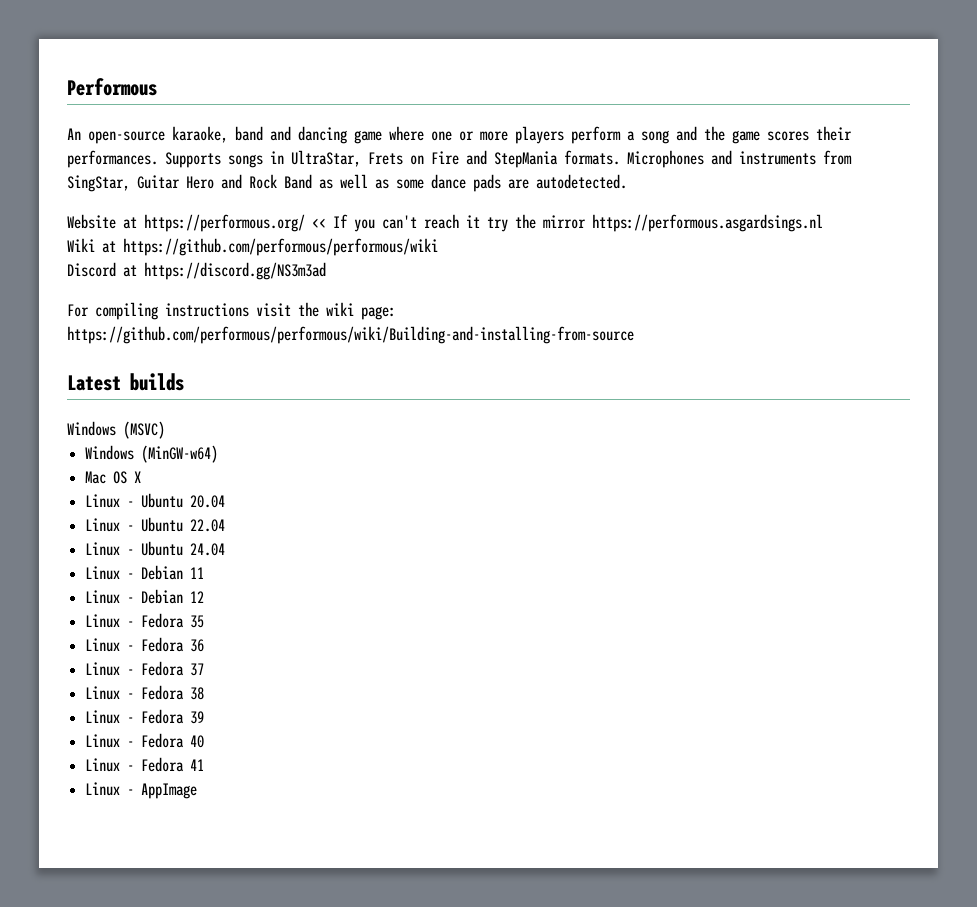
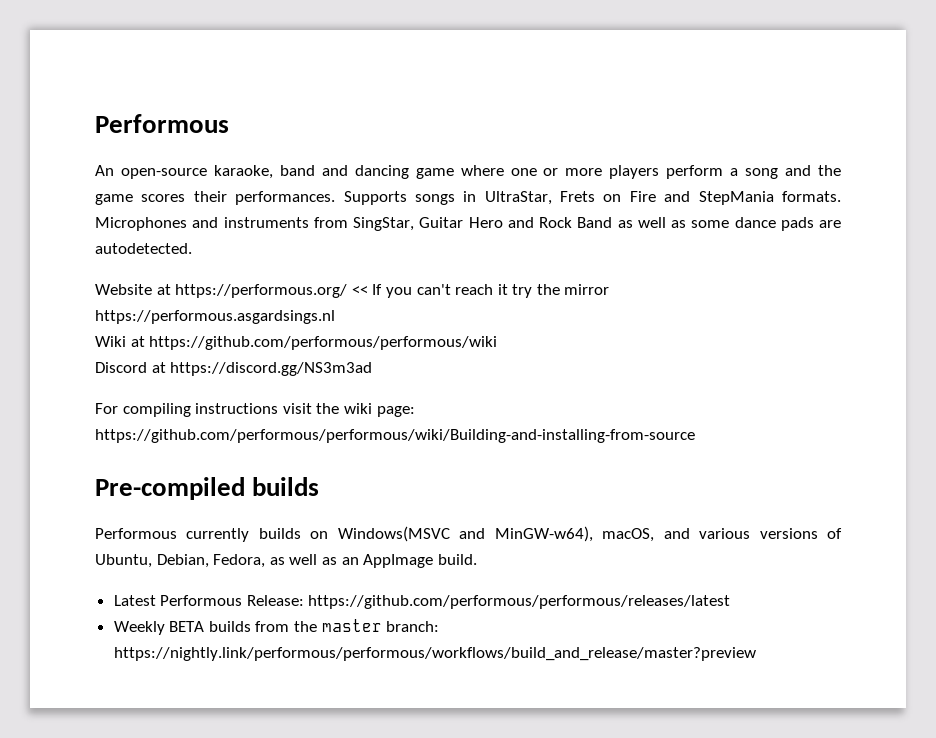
- Latest builds
+ Pre-compiled builds
- Windows (MSVC)
- Windows (MinGW-w64)
- Mac OS X
- Linux - Ubuntu 20.04
- Linux - Ubuntu 22.04
- Linux - Ubuntu 24.04
- Linux - Debian 11
- Linux - Debian 12
- Linux - Fedora 35
- Linux - Fedora 36
- Linux - Fedora 37
- Linux - Fedora 38
- Linux - Fedora 39
- Linux - Fedora 40
- Linux - Fedora 41
- Linux - AppImage
+ Performous currently builds on Windows(MSVC and MinGW-w64), macOS, and various versions of Ubuntu, Debian, Fedora, as well as an AppImage build.
+ Latest Performous Release: https://github.com/performous/performous/releases/latest
+ Weekly BETA builds from the master branch: https://nightly.link/performous/performous/workflows/build_and_release/master?preview

